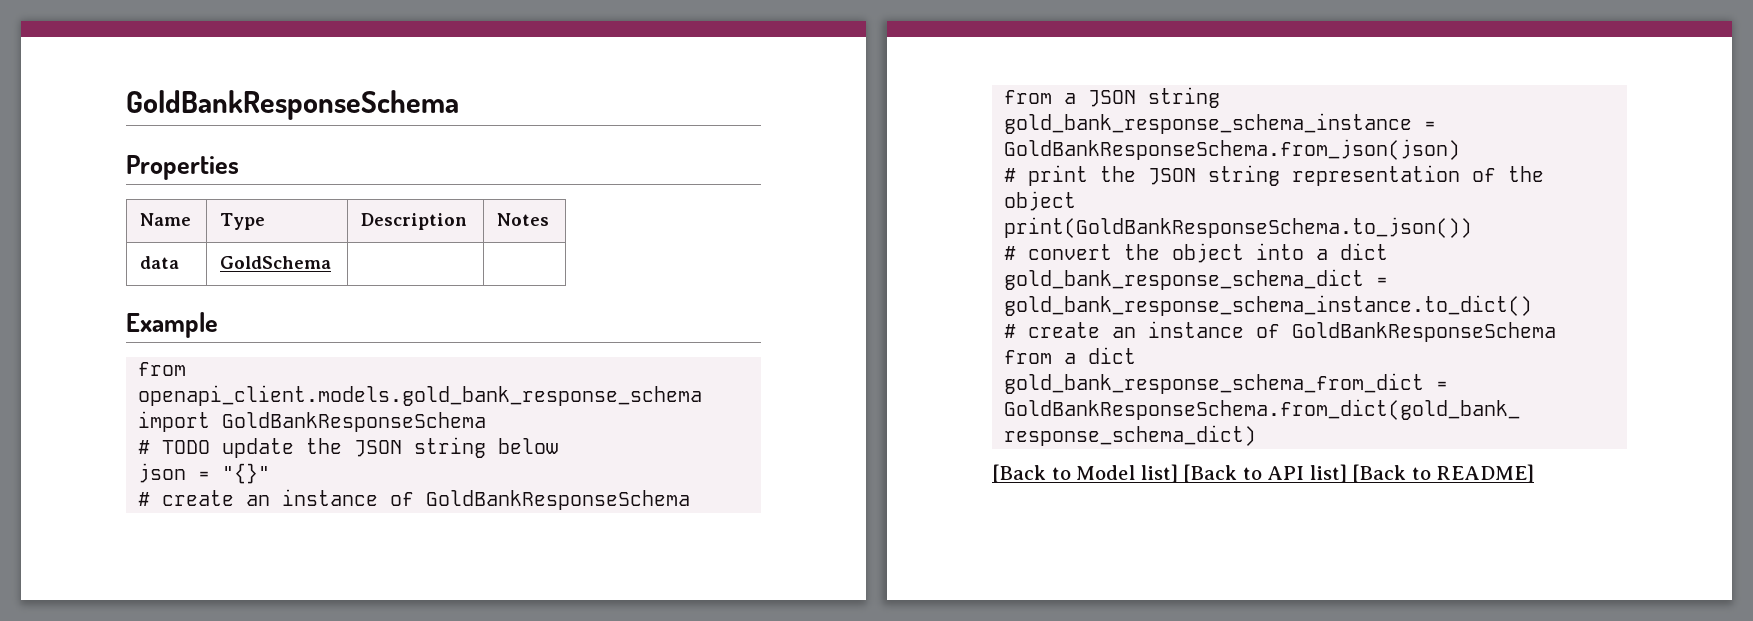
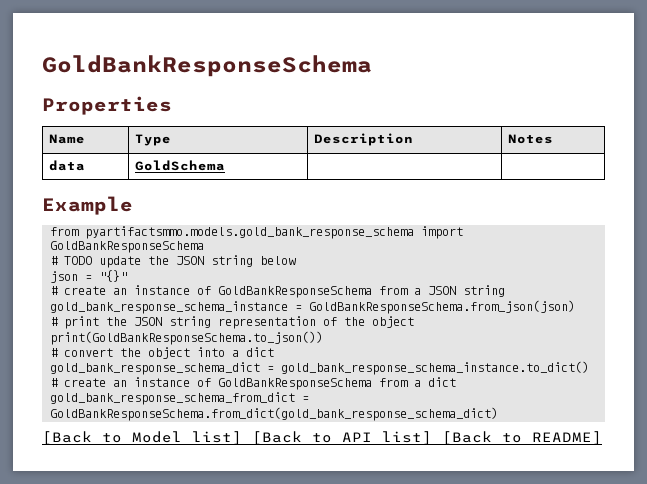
- from openapi_client.models.gold_bank_response_schema import GoldBankResponseSchema
+ from pyartifactsmmo.models.gold_bank_response_schema import GoldBankResponseSchema

